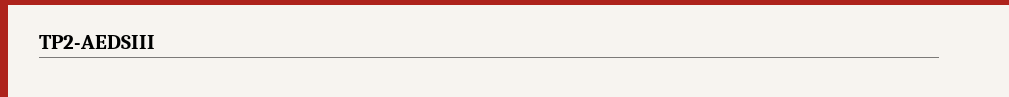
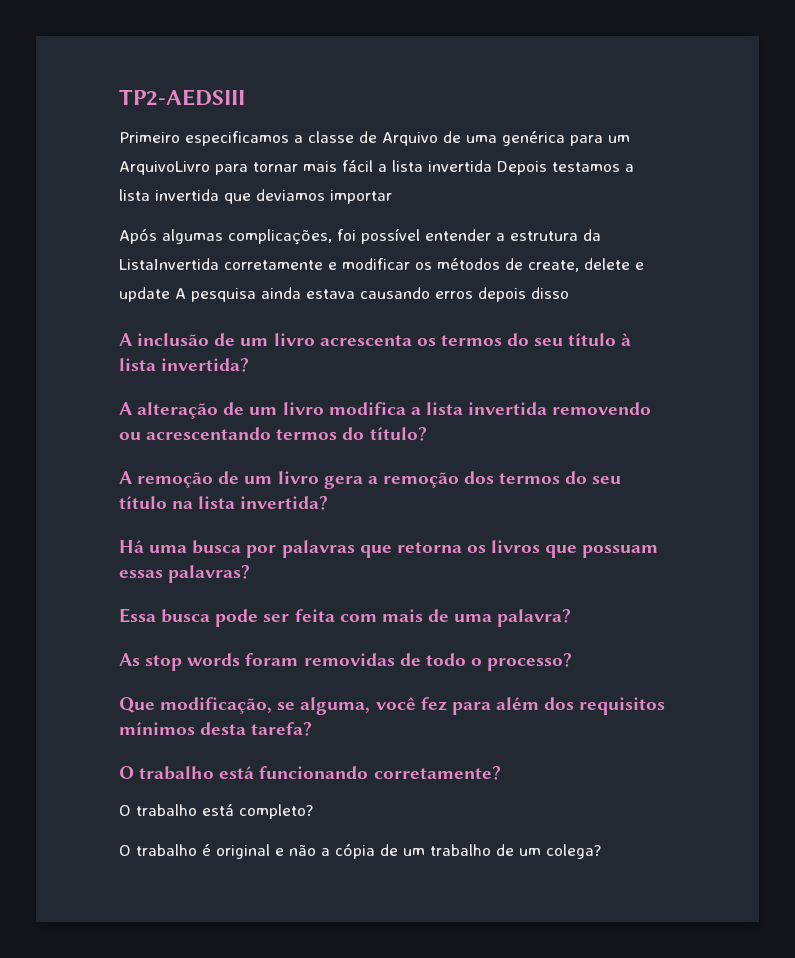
+ Primeiro especificamos a classe de Arquivo de uma genérica para um ArquivoLivro para tornar mais fácil a lista invertida Depois testamos a lista invertida que deviamos importar
+ Após algumas complicações, foi possível entender a estrutura da ListaInvertida corretamente e modificar os métodos de create, delete e update A pesquisa ainda estava causando erros depois disso
+ A inclusão de um livro acrescenta os termos do seu título à lista invertida?
+ A alteração de um livro modifica a lista invertida removendo ou acrescentando termos do título?
+ A remoção de um livro gera a remoção dos termos do seu título na lista invertida?
+ Há uma busca por palavras que retorna os livros que possuam essas palavras?
+ Essa busca pode ser feita com mais de uma palavra?
+ As stop words foram removidas de todo o processo?
+ Que modificação, se alguma, você fez para além dos requisitos mínimos desta tarefa?
+ O trabalho está funcionando corretamente?
+ O trabalho está completo?
+ O trabalho é original e não a cópia de um trabalho de um colega?

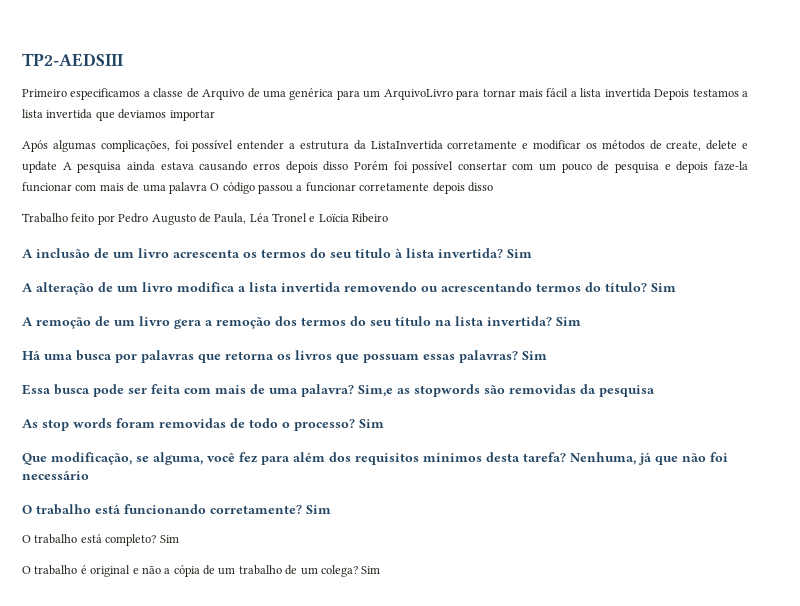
- Após algumas complicações, foi possível entender a estrutura da ListaInvertida corretamente e modificar os métodos de create, delete e update A pesquisa ainda estava causando erros depois disso
+ Após algumas complicações, foi possível entender a estrutura da ListaInvertida corretamente e modificar os métodos de create, delete e update A pesquisa ainda estava causando erros depois disso Porém foi possível consertar com um pouco de pesquisa e depois faze-la funcionar com mais de uma palavra O código passou a funcionar corretamente depois disso
+ Trabalho feito por Pedro Augusto de Paula, Léa Tronel e Loïcia Ribeiro
- A inclusão de um livro acrescenta os termos do seu título à lista invertida?
+ A inclusão de um livro acrescenta os termos do seu título à lista invertida? Sim
- A alteração de um livro modifica a lista invertida removendo ou acrescentando termos do título?
+ A alteração de um livro modifica a lista invertida removendo ou acrescentando termos do título? Sim
- A remoção de um livro gera a remoção dos termos do seu título na lista invertida?
+ A remoção de um livro gera a remoção dos termos do seu título na lista invertida? Sim
- Há uma busca por palavras que retorna os livros que possuam essas palavras?
+ Há uma busca por palavras que retorna os livros que possuam essas palavras? Sim
+ Sim,e as stopwords são removidas da pesquisa
- As stop words foram removidas de todo o processo?
+ As stop words foram removidas de todo o processo? Sim
+ Nenhuma, já que não foi necessário
- O trabalho está funcionando corretamente?
+ O trabalho está funcionando corretamente? Sim
- O trabalho está completo?
+ O trabalho está completo? Sim
- O trabalho é original e não a cópia de um trabalho de um colega?
+ O trabalho é original e não a cópia de um trabalho de um colega? Sim

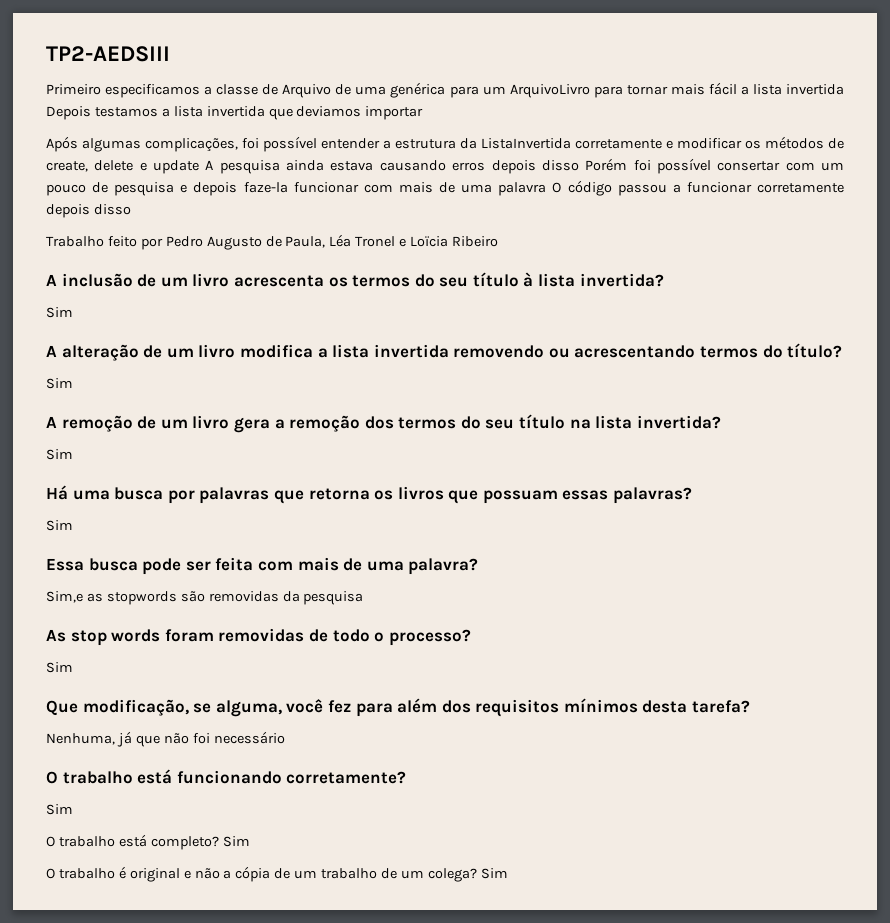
- A inclusão de um livro acrescenta os termos do seu título à lista invertida? Sim
+ A inclusão de um livro acrescenta os termos do seu título à lista invertida?
+ Sim
- A alteração de um livro modifica a lista invertida removendo ou acrescentando termos do título? Sim
+ A alteração de um livro modifica a lista invertida removendo ou acrescentando termos do título?
+ Sim
- A remoção de um livro gera a remoção dos termos do seu título na lista invertida? Sim
+ A remoção de um livro gera a remoção dos termos do seu título na lista invertida?
+ Sim
- Há uma busca por palavras que retorna os livros que possuam essas palavras? Sim
+ Há uma busca por palavras que retorna os livros que possuam essas palavras?
+ Sim
- Essa busca pode ser feita com mais de uma palavra? Sim,e as stopwords são removidas da pesquisa
+ Essa busca pode ser feita com mais de uma palavra?
+ Sim,e as stopwords são removidas da pesquisa
- As stop words foram removidas de todo o processo? Sim
+ As stop words foram removidas de todo o processo?
+ Sim
- Que modificação, se alguma, você fez para além dos requisitos mínimos desta tarefa? Nenhuma, já que não foi necessário
+ Que modificação, se alguma, você fez para além dos requisitos mínimos desta tarefa?
+ Nenhuma, já que não foi necessário
- O trabalho está funcionando corretamente? Sim
+ O trabalho está funcionando corretamente?
+ Sim

